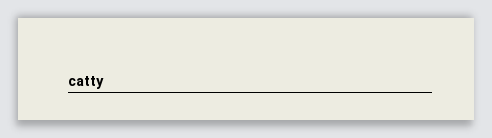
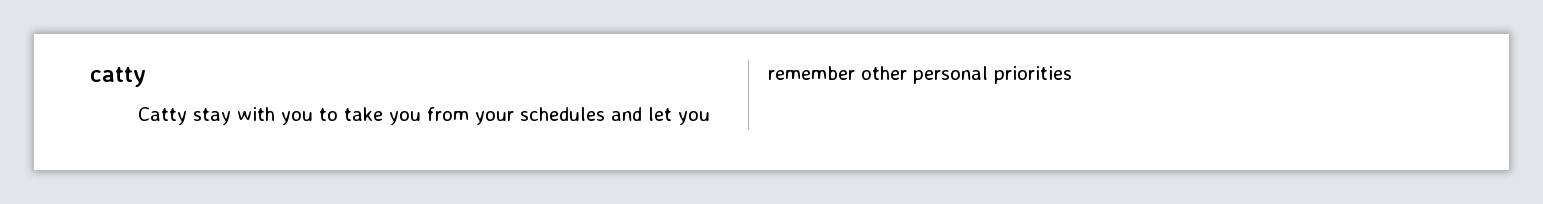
+ Catty stay with you to take you from your schedules and let you remember other personal priorities

